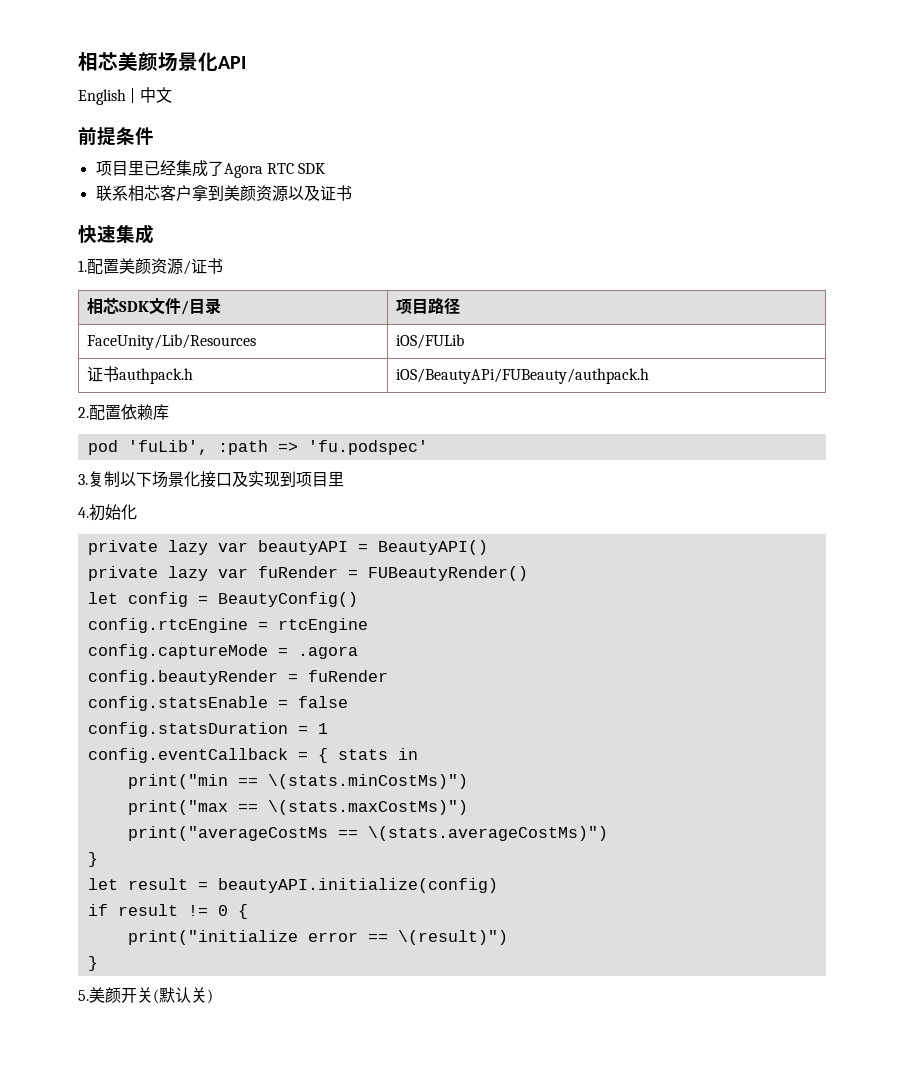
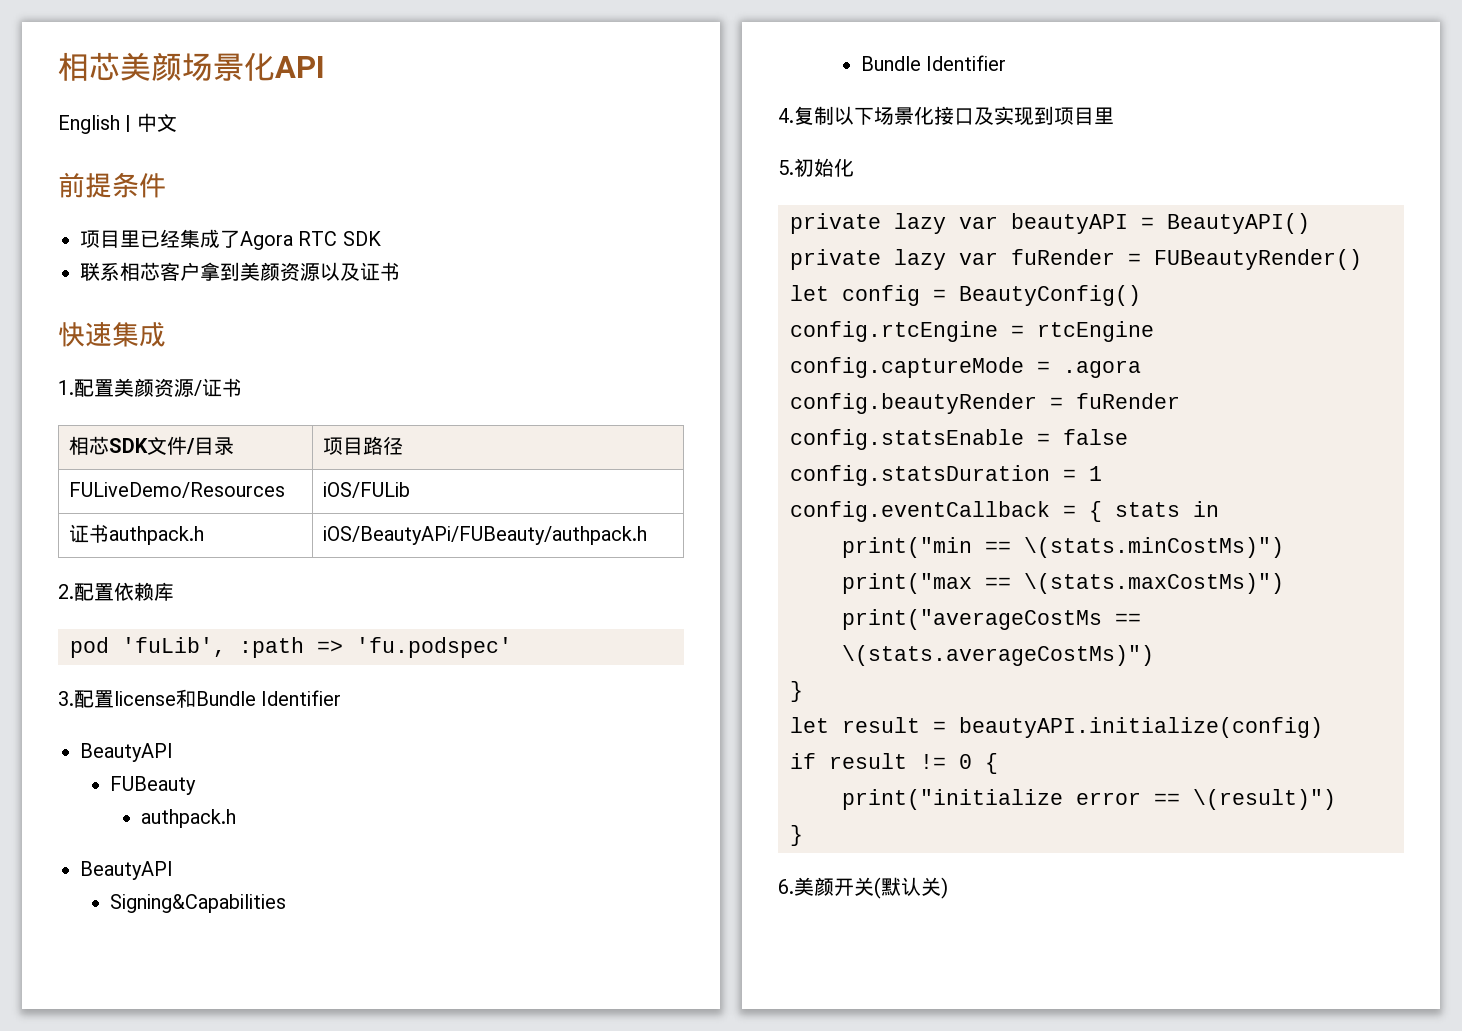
- FaceUnity/Lib/Resources | iOS/FULib
+ FULiveDemo/Resources | iOS/FULib
- 3.复制以下场景化接口及实现到项目里
+ 3.配置license和Bundle Identifier
+ BeautyAPI
+ FUBeauty
+ authpack.h
+ BeautyAPI
+ Signing&Capabilities
+ Bundle Identifier
+ 4.复制以下场景化接口及实现到项目里
- 4.初始化
+ 5.初始化
- 5.美颜开关(默认关)
+ 6.美颜开关(默认关)

